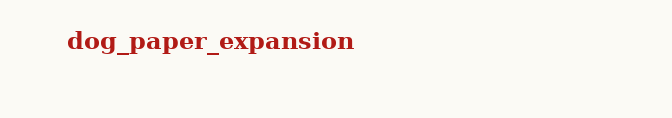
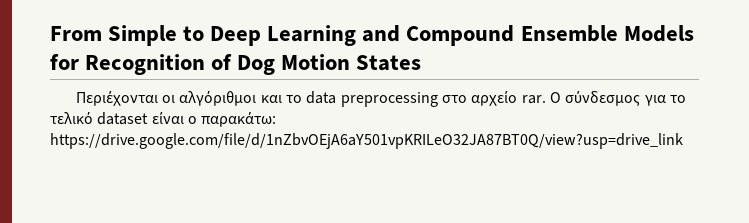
- dog_paper_expansion
+ From Simple to Deep Learning and Compound Ensemble Models for Recognition of Dog Motion States
+ Περιέχονται οι αλγόριθμοι και το data preprocessing στο αρχείο rar. Ο σύνδεσμος για το τελικό dataset είναι ο παρακάτω: https://drive.google.com/file/d/1nZbvOEjA6aY501vpKRILeO32JA87BT0Q/view?usp=drive_link

